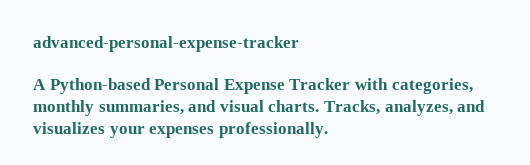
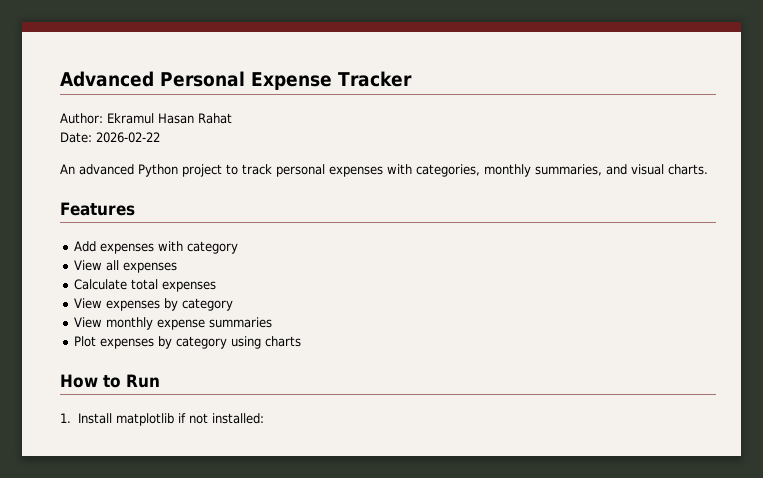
- advanced-personal-expense-tracker
- A Python-based Personal Expense Tracker with categories, monthly summaries, and visual charts. Tracks, analyzes, and visualizes your expenses professionally.
+ Advanced Personal Expense Tracker
+ Author: Ekramul Hasan Rahat
+ Date: 2026-02-22
+ An advanced Python project to track personal expenses with categories, monthly summaries, and visual charts.
+ Features
+ Add expenses with category
+ View all expenses
+ Calculate total expenses
+ View expenses by category
+ View monthly expense summaries
+ Plot expenses by category using charts
+ How to Run
+ 1. Install matplotlib if not installed:

